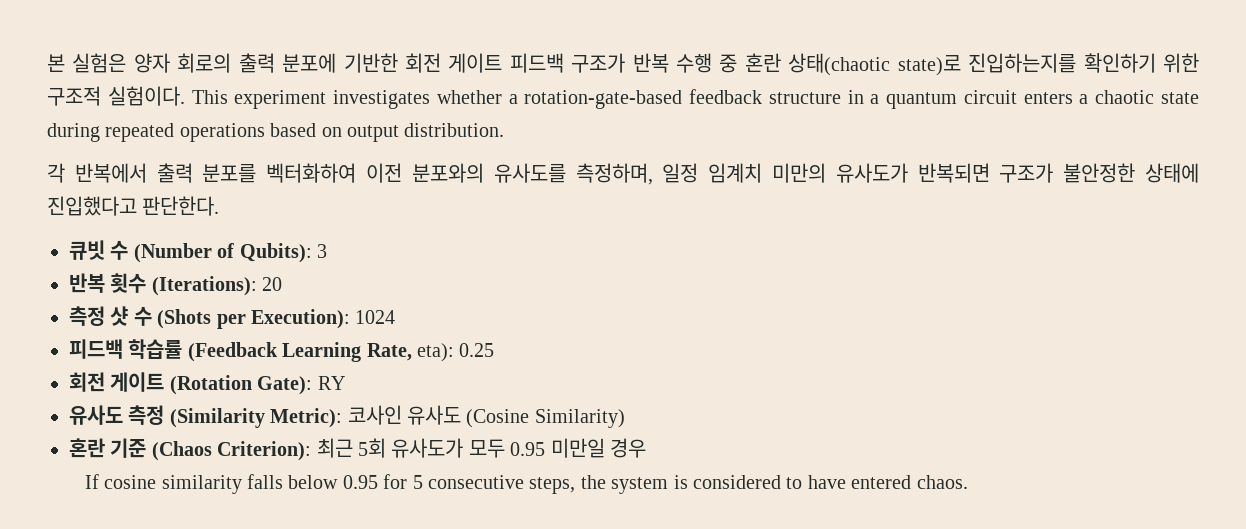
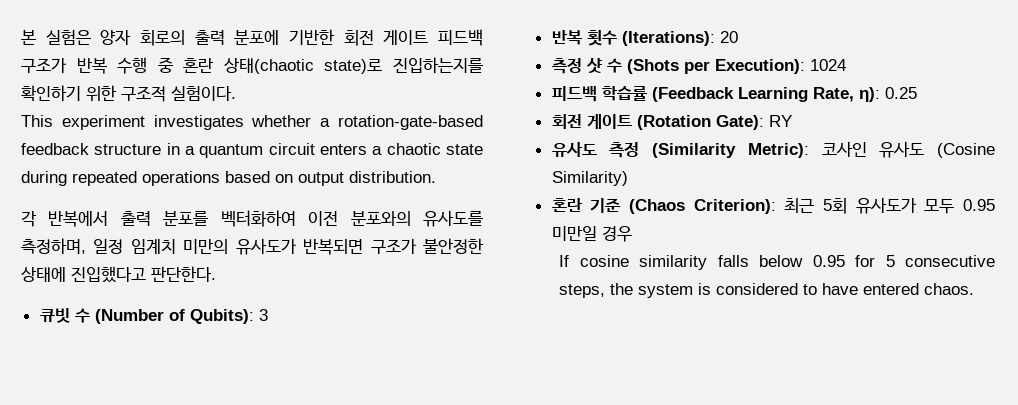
- 본 실험은 양자 회로의 출력 분포에 기반한 회전 게이트 피드백 구조가 반복 수행 중 혼란 상태(chaotic state)로 진입하는지를 확인하기 위한 구조적 실험이다. This experiment investigates whether a rotation-gate-based feedback structure in a quantum circuit enters a chaotic state during repeated operations based on output distribution.
+ 본 실험은 양자 회로의 출력 분포에 기반한 회전 게이트 피드백 구조가 반복 수행 중 혼란 상태(chaotic state)로 진입하는지를 확인하기 위한 구조적 실험이다.
+ This experiment investigates whether a rotation-gate-based feedback structure in a quantum circuit enters a chaotic state during repeated operations based on output distribution.
- 피드백 학습률 (Feedback Learning Rate, eta): 0.25
+ 피드백 학습률 (Feedback Learning Rate, η): 0.25

